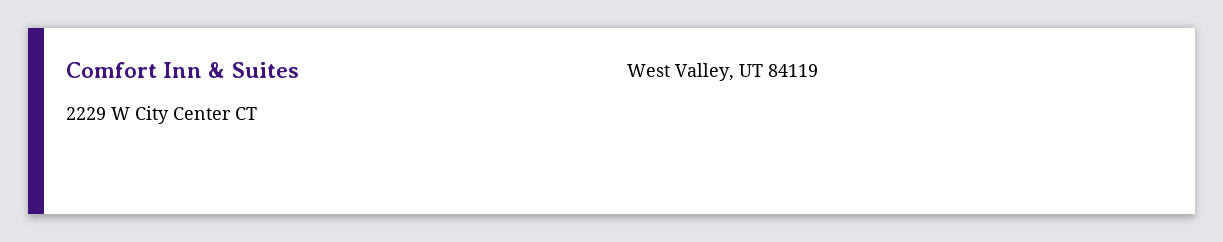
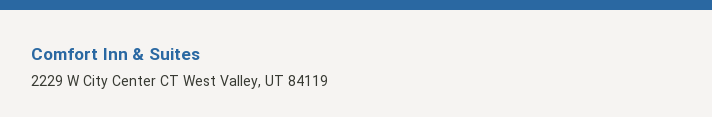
- 2229 W City Center CT
- West Valley, UT 84119
+ 2229 W City Center CT West Valley, UT 84119

